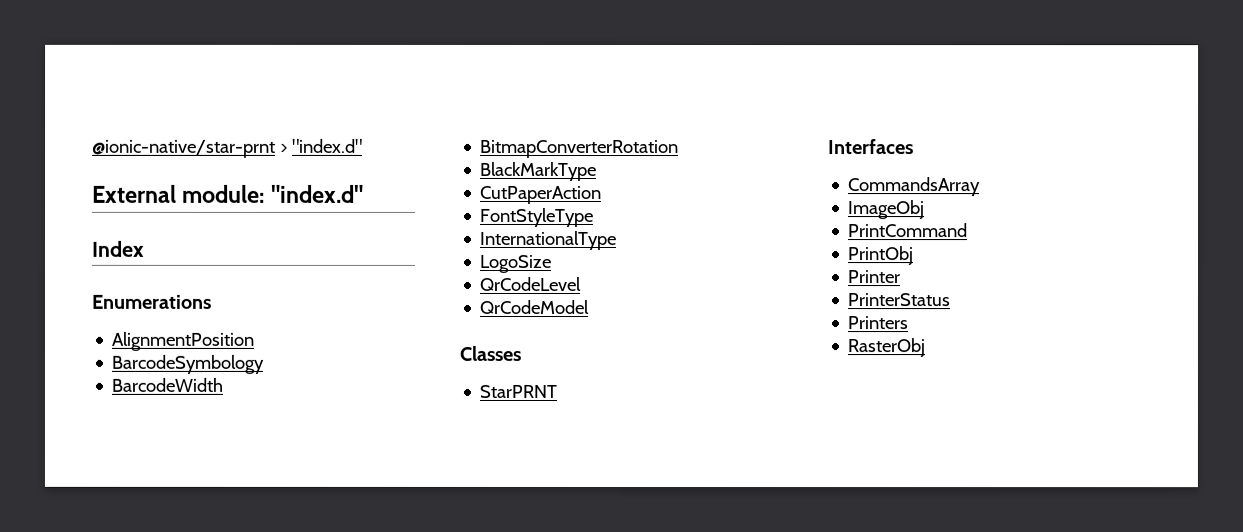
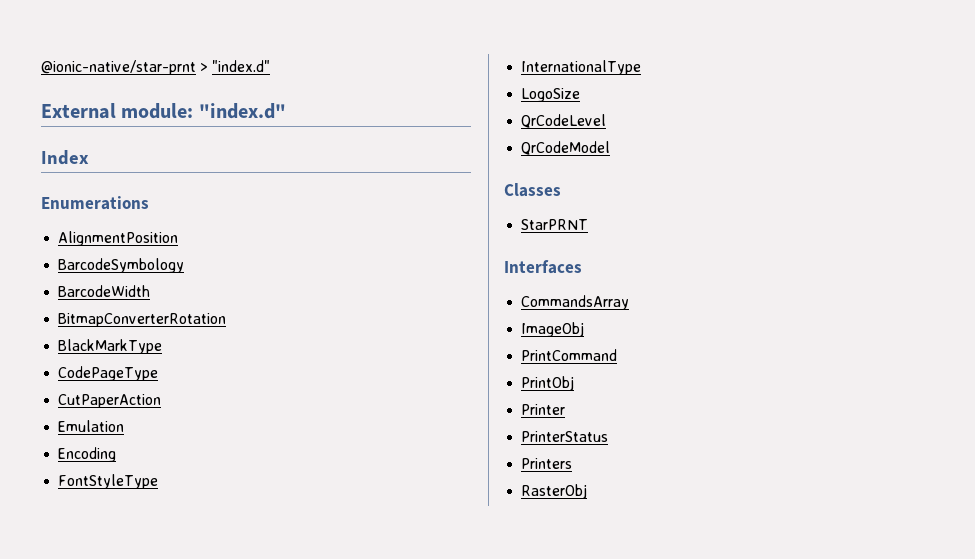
+ CodePageType
+ Emulation
+ Encoding

